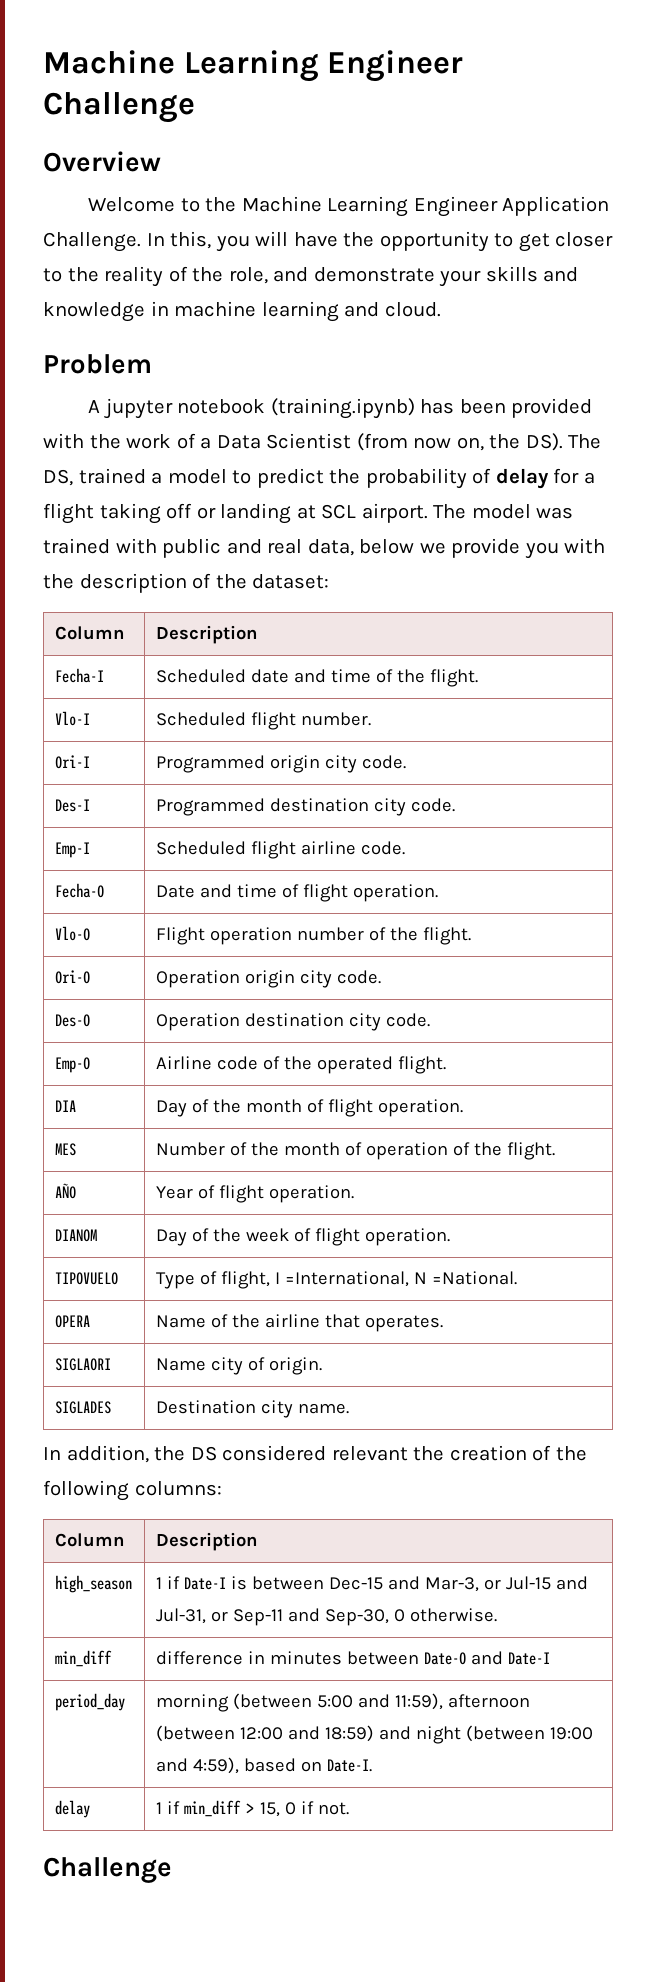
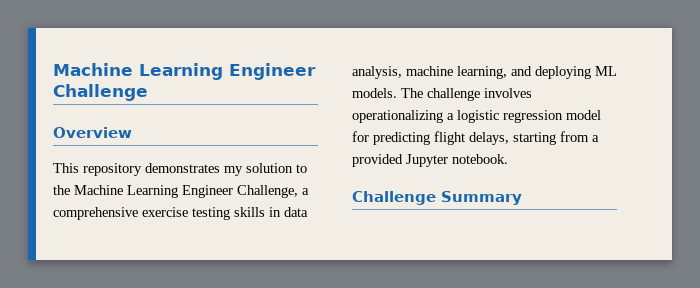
- Welcome to the Machine Learning Engineer Application Challenge. In this, you will have the opportunity to get closer to the reality of the role, and demonstrate your skills and knowledge in machine learning and cloud.
- Problem
- A jupyter notebook (training.ipynb) has been provided with the work of a Data Scientist (from now on, the DS). The DS, trained a model to predict the probability of delay for a flight taking off or landing at SCL airport. The model was trained with public and real data, below we provide you with the description of the dataset:
- Column | Description
- Fecha-I | Scheduled date and time of the flight.
- Vlo-I | Scheduled flight number.
- Ori-I | Programmed origin city code.
- Des-I | Programmed destination city code.
- Emp-I | Scheduled flight airline code.
- Fecha-O | Date and time of flight operation.
- Vlo-O | Flight operation number of the flight.
- Ori-O | Operation origin city code.
- Des-O | Operation destination city code.
- Emp-O | Airline code of the operated flight.
- DIA | Day of the month of flight operation.
- MES | Number of the month of operation of the flight.
- AÑO | Year of flight operation.
- DIANOM | Day of the week of flight operation.
- TIPOVUELO | Type of flight, I =International, N =National.
- OPERA | Name of the airline that operates.
- SIGLAORI | Name city of origin.
- SIGLADES | Destination city name.
- In addition, the DS considered relevant the creation of the following columns:
- Column | Description
- high_season | 1 if Date-I is between Dec-15 and Mar-3, or Jul-15 and Jul-31, or Sep-11 and Sep-30, 0 otherwise.
- min_diff | difference in minutes between Date-O and Date-I
- period_day | morning (between 5:00 and 11:59), afternoon (between 12:00 and 18:59) and night (between 19:00 and 4:59), based on Date-I.
- delay | 1 if min_diff > 15, 0 if not.
- Challenge
+ This repository demonstrates my solution to the Machine Learning Engineer Challenge, a comprehensive exercise testing skills in data analysis, machine learning, and deploying ML models. The challenge involves operationalizing a logistic regression model for predicting flight delays, starting from a provided Jupyter notebook.
+ Challenge Summary

